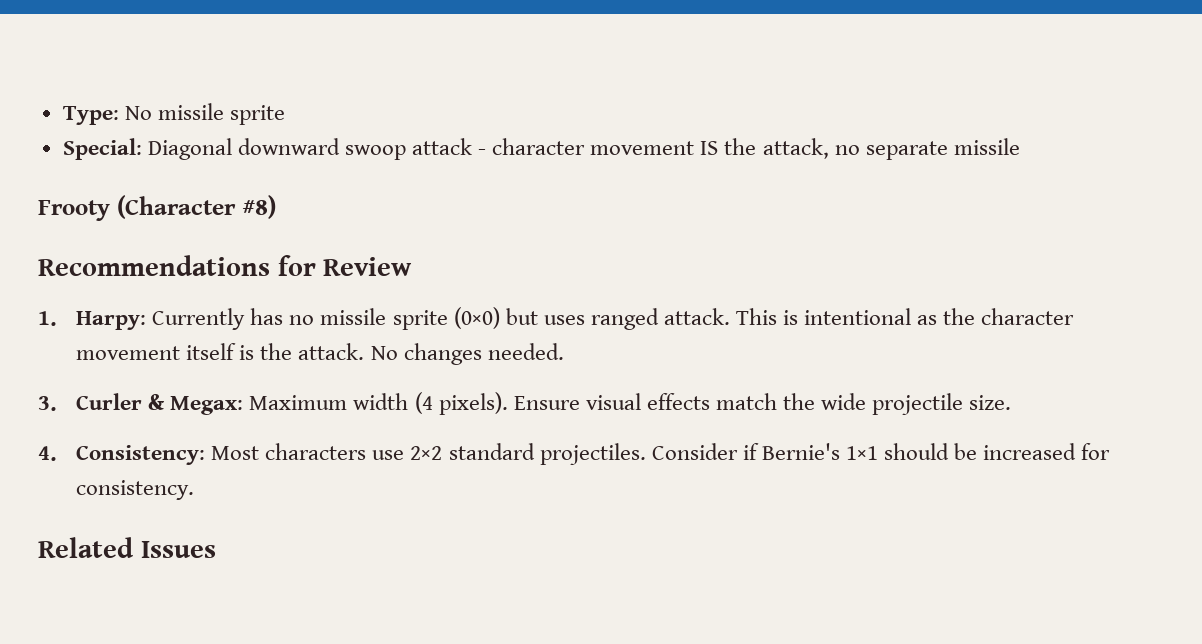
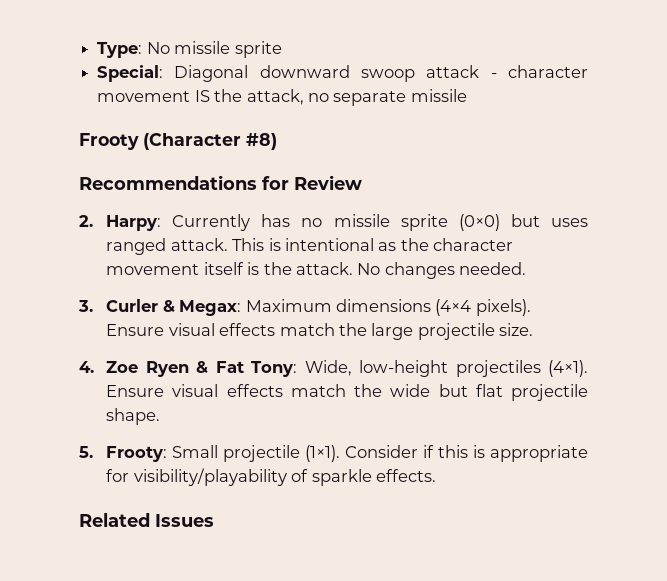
- 1. Harpy: Currently has no missile sprite (0×0) but uses ranged attack.
+ 2. Harpy: Currently has no missile sprite (0×0) but uses ranged attack.
- 3. Curler & Megax: Maximum width (4 pixels).
+ 3. Curler & Megax: Maximum dimensions (4×4 pixels).
- Ensure visual effects match the wide projectile size.
+ Ensure visual effects match the large projectile size.
- 4. Consistency: Most characters use 2×2 standard projectiles. Consider if Bernie's 1×1 should be increased for consistency.
+ 4. Zoe Ryen & Fat Tony: Wide, low-height projectiles (4×1). Ensure visual effects match the wide but flat projectile shape.
+ 5. Frooty: Small projectile (1×1). Consider if this is appropriate for visibility/playability of sparkle effects.

